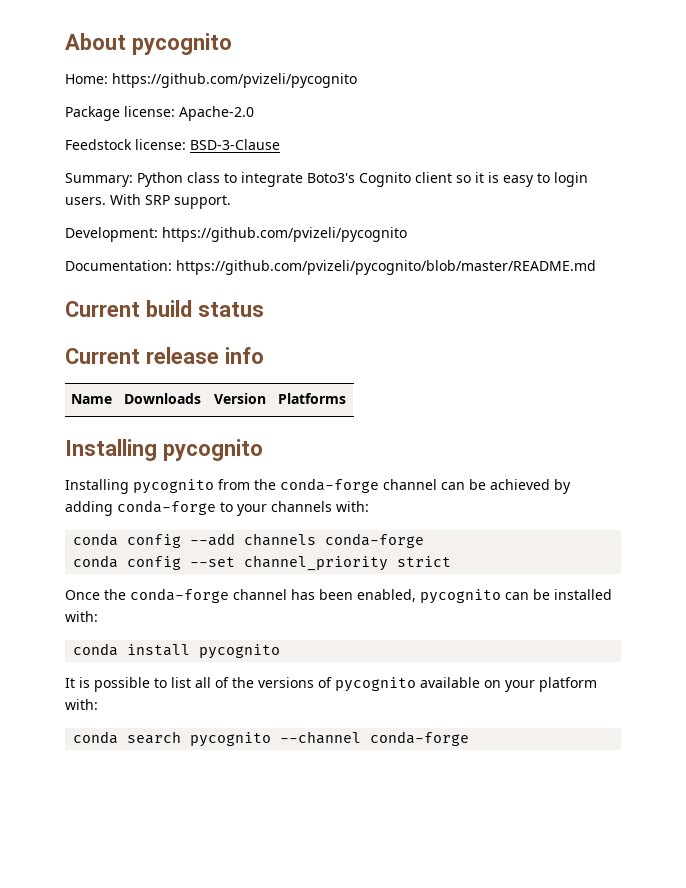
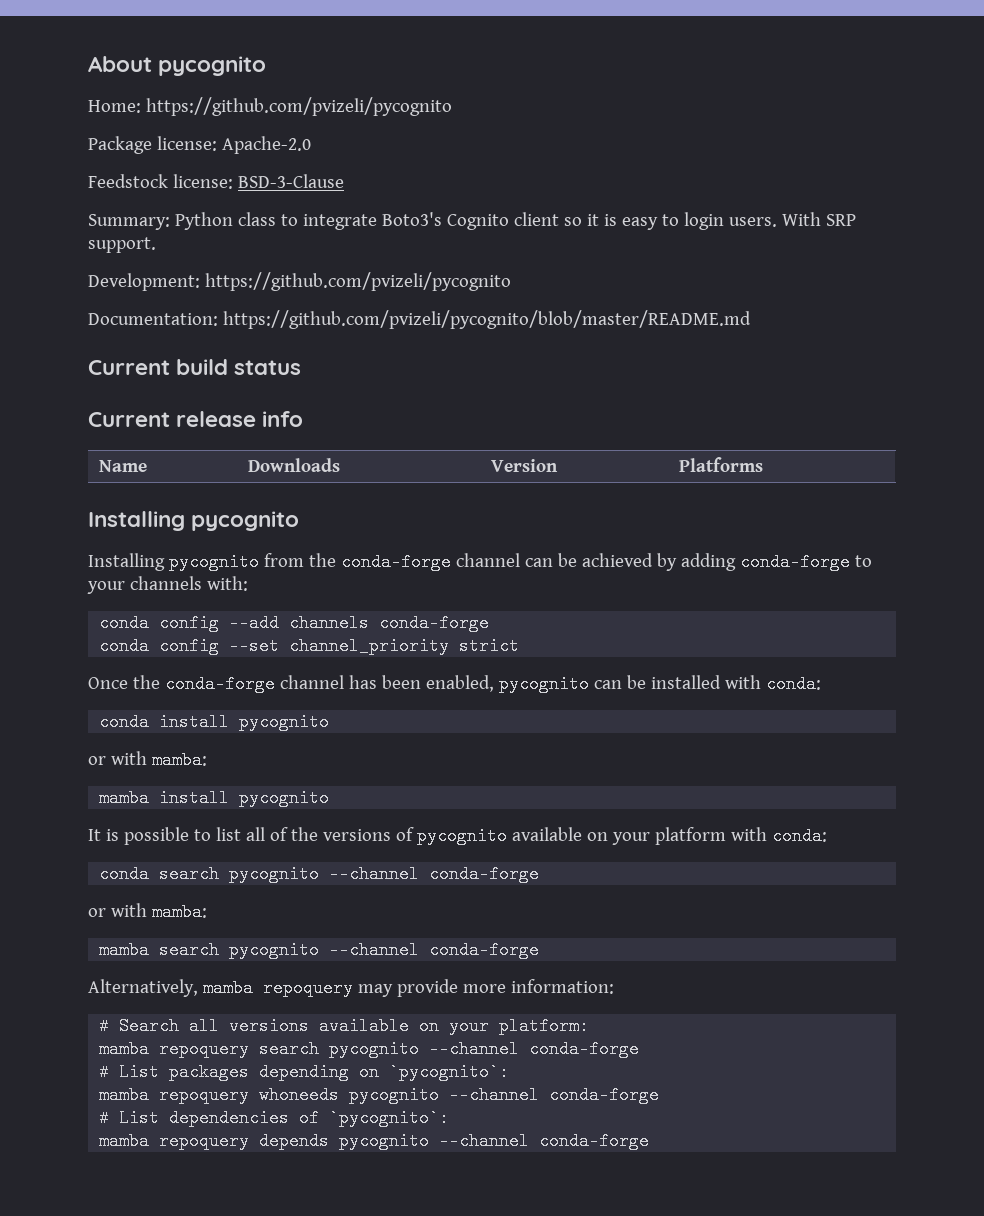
- Once the conda-forge channel has been enabled, pycognito can be installed with:
+ Once the conda-forge channel has been enabled, pycognito can be installed with conda:
  conda install pycognito
+ or with mamba:
+ mamba install pycognito
- It is possible to list all of the versions of pycognito available on your platform with:
+ It is possible to list all of the versions of pycognito available on your platform with conda:
  conda search pycognito --channel conda-forge
+ or with mamba:
+ mamba search pycognito --channel conda-forge
+ Alternatively, mamba repoquery may provide more information:
+ # Search all versions available on your platform:
+ mamba repoquery search pycognito --channel conda-forge
+ # List packages depending on `pycognito`:
+ mamba repoquery whoneeds pycognito --channel conda-forge
+ # List dependencies of `pycognito`:
+ mamba repoquery depends pycognito --channel conda-forge

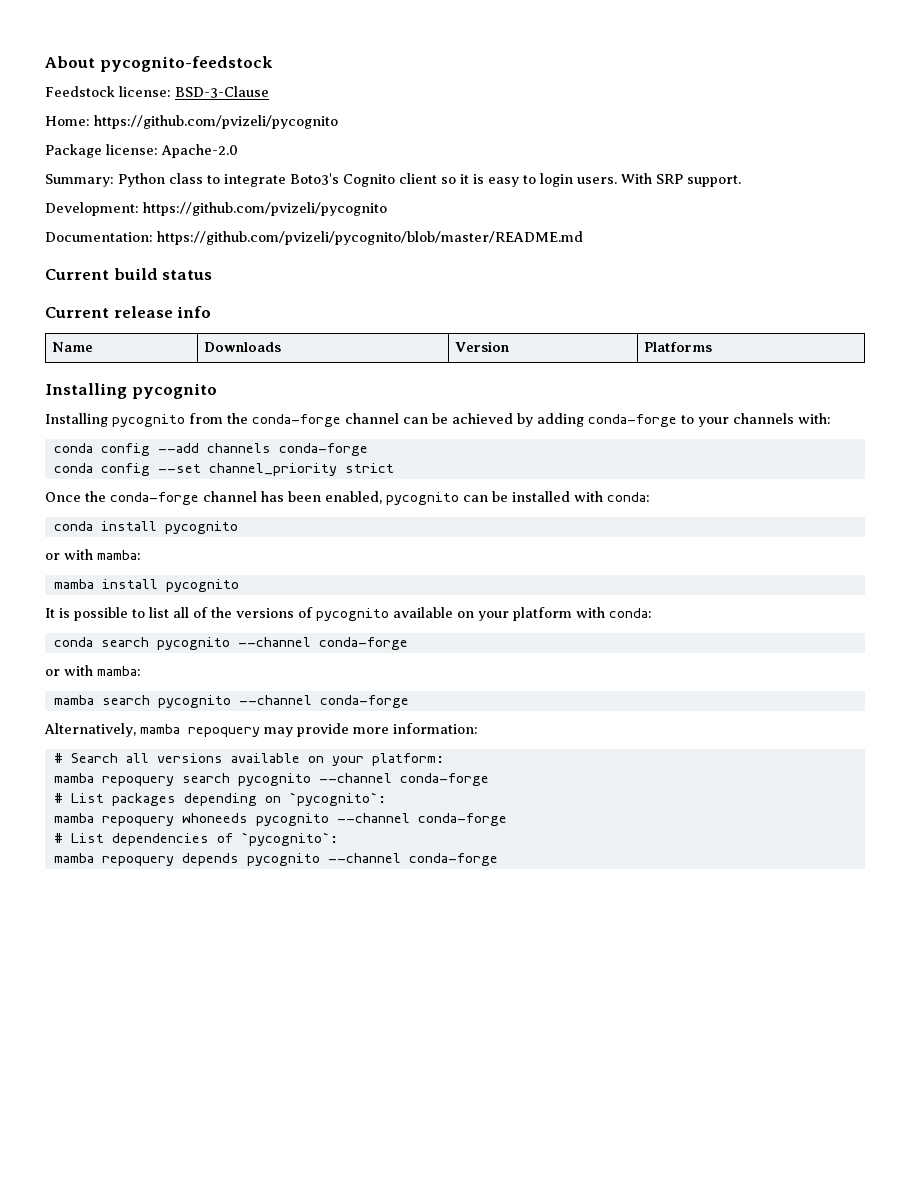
- About pycognito
+ About pycognito-feedstock
+ Feedstock license: BSD-3-Clause
- Feedstock license: BSD-3-Clause

